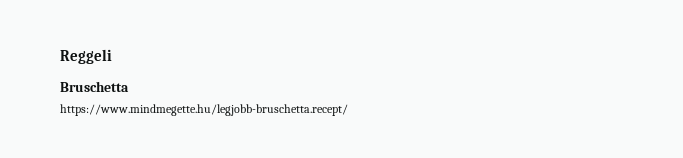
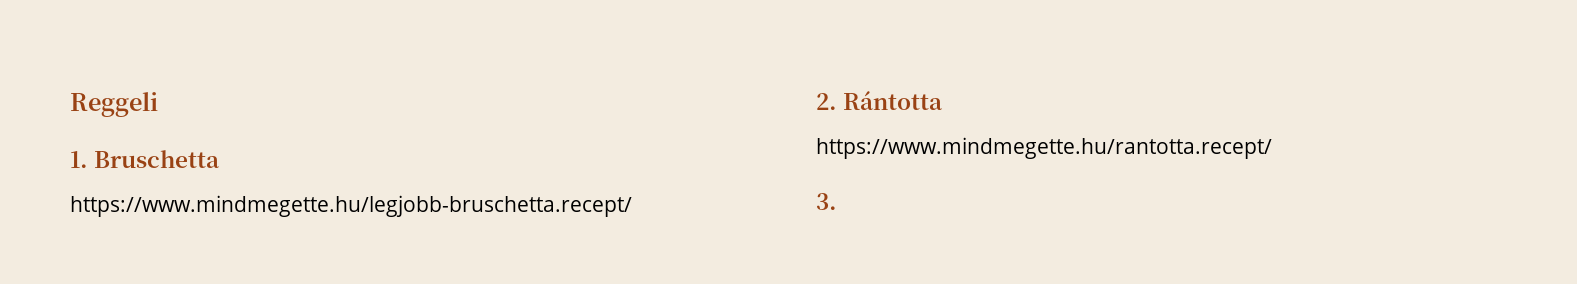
- Bruschetta
+ 1. Bruschetta
+ 2. Rántotta
+ https://www.mindmegette.hu/rantotta.recept/
+ 3.

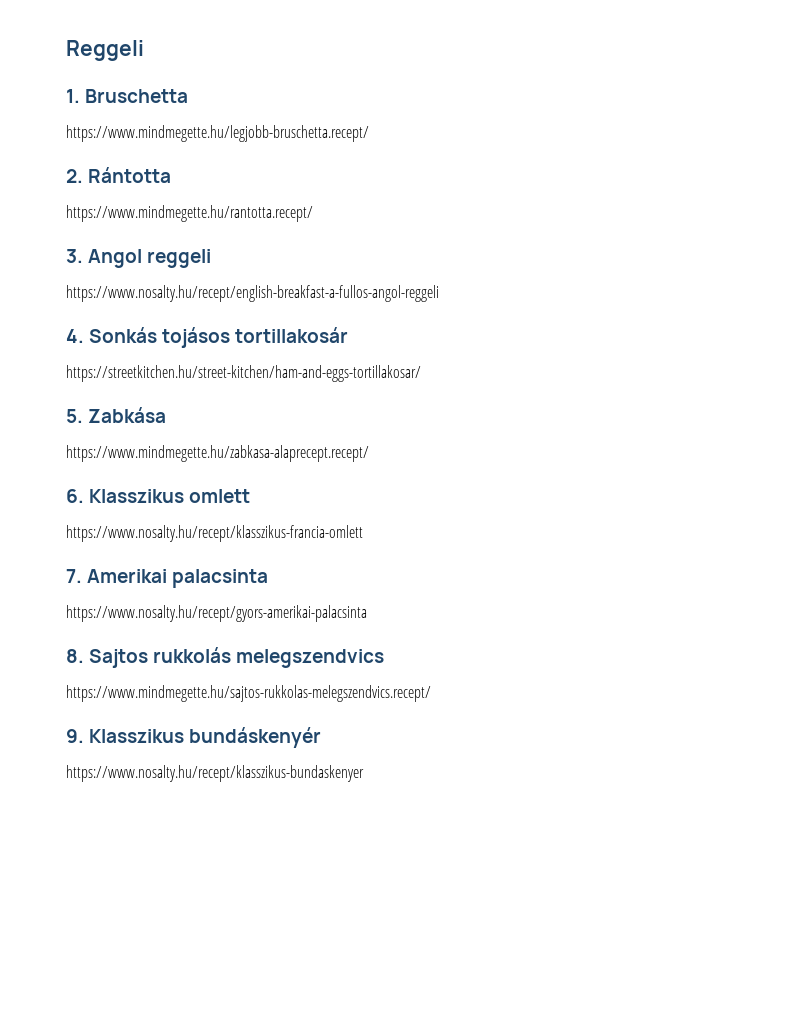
- 3.
+ 3. Angol reggeli
+ https://www.nosalty.hu/recept/english-breakfast-a-fullos-angol-reggeli
+ 4. Sonkás tojásos tortillakosár
+ https://streetkitchen.hu/street-kitchen/ham-and-eggs-tortillakosar/
+ 5. Zabkása
+ https://www.mindmegette.hu/zabkasa-alaprecept.recept/
+ 6. Klasszikus omlett
+ https://www.nosalty.hu/recept/klasszikus-francia-omlett
+ 7. Amerikai palacsinta
+ https://www.nosalty.hu/recept/gyors-amerikai-palacsinta
+ 8. Sajtos rukkolás melegszendvics
+ https://www.mindmegette.hu/sajtos-rukkolas-melegszendvics.recept/
+ 9. Klasszikus bundáskenyér
+ https://www.nosalty.hu/recept/klasszikus-bundaskenyer

